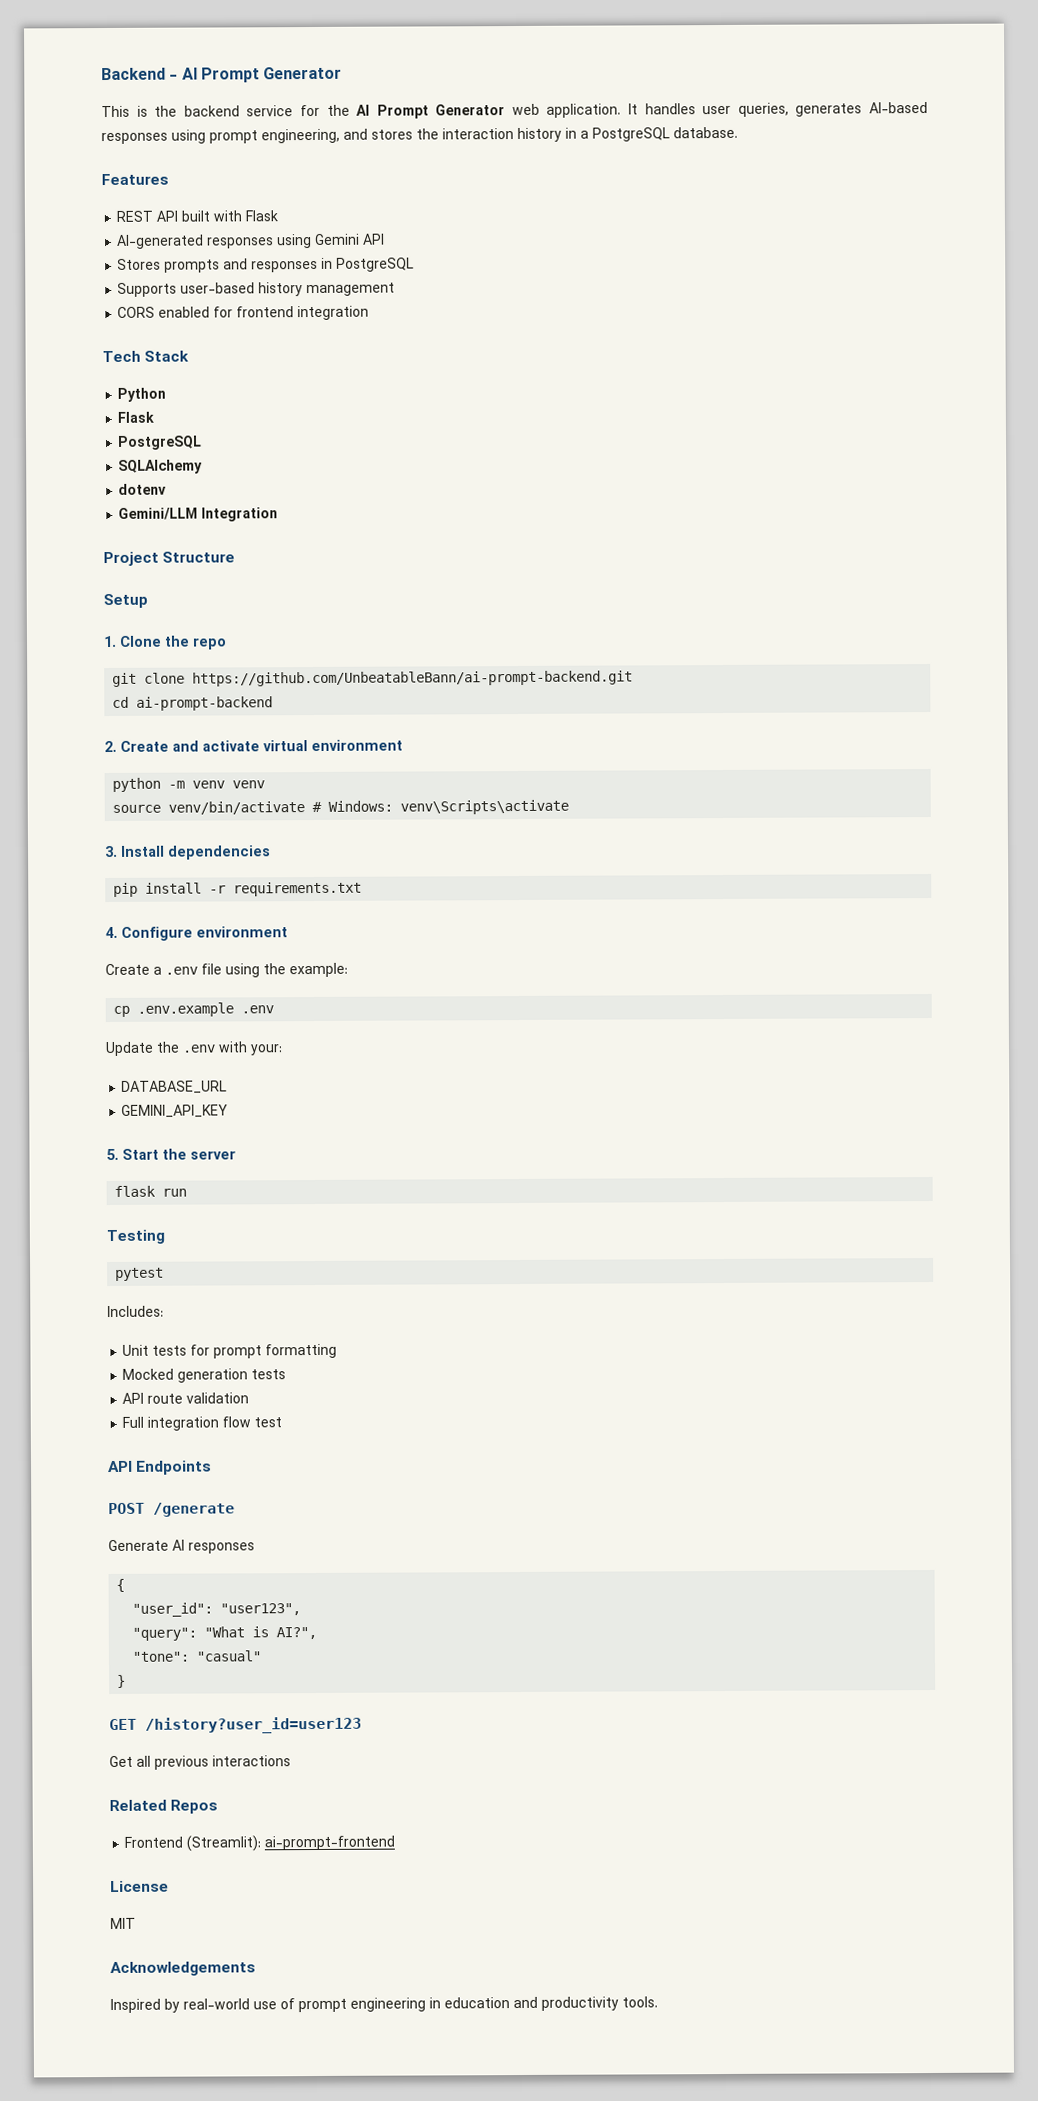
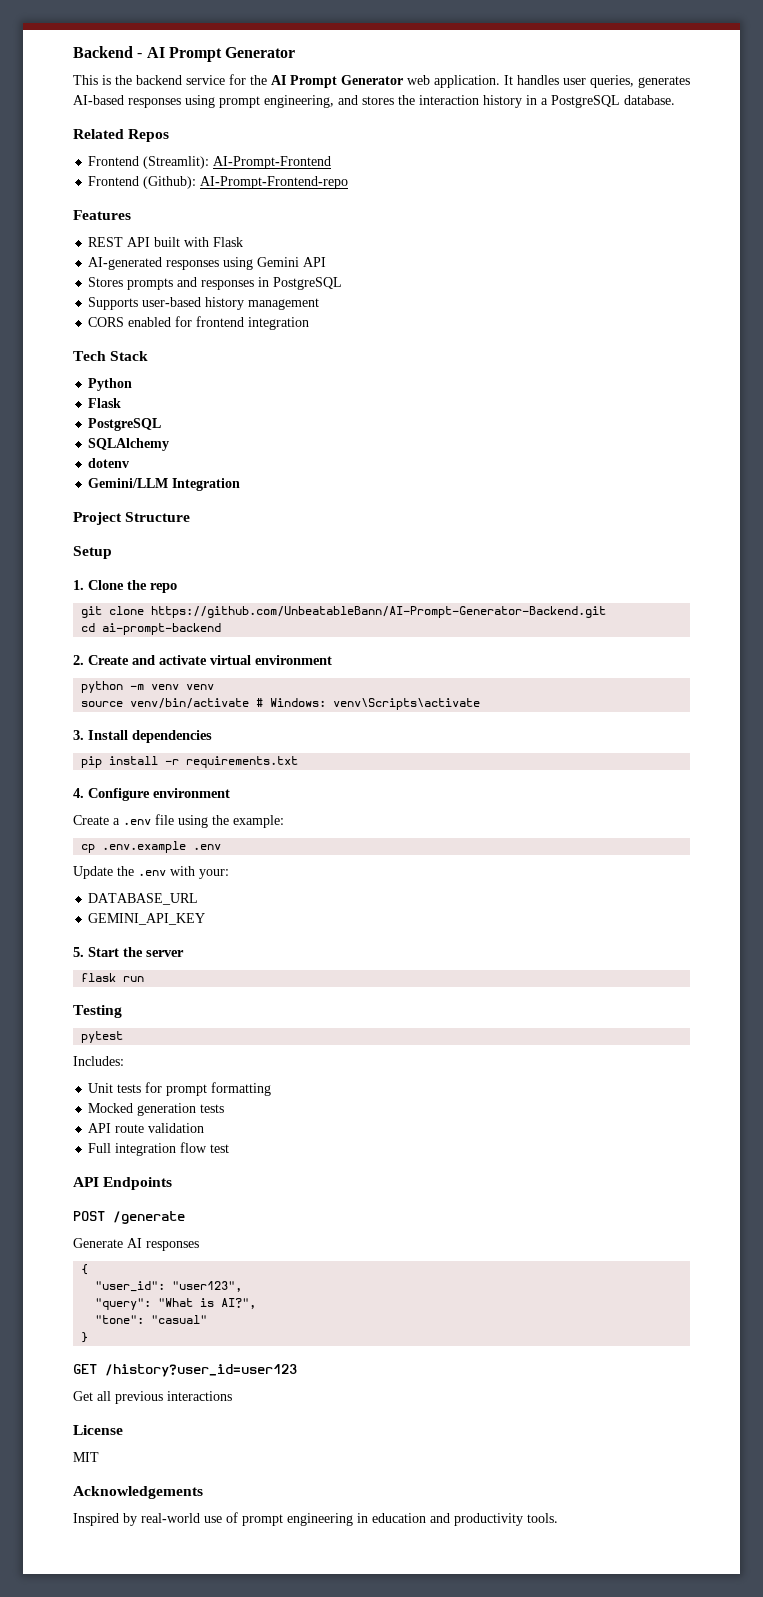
+ Related Repos
+ Frontend (Streamlit): AI-Prompt-Frontend
+ Frontend (Github): AI-Prompt-Frontend-repo
- git clone https://github.com/UnbeatableBann/ai-prompt-backend.git
+ git clone https://github.com/UnbeatableBann/AI-Prompt-Generator-Backend.git
- Related Repos
- Frontend (Streamlit): ai-prompt-frontend

